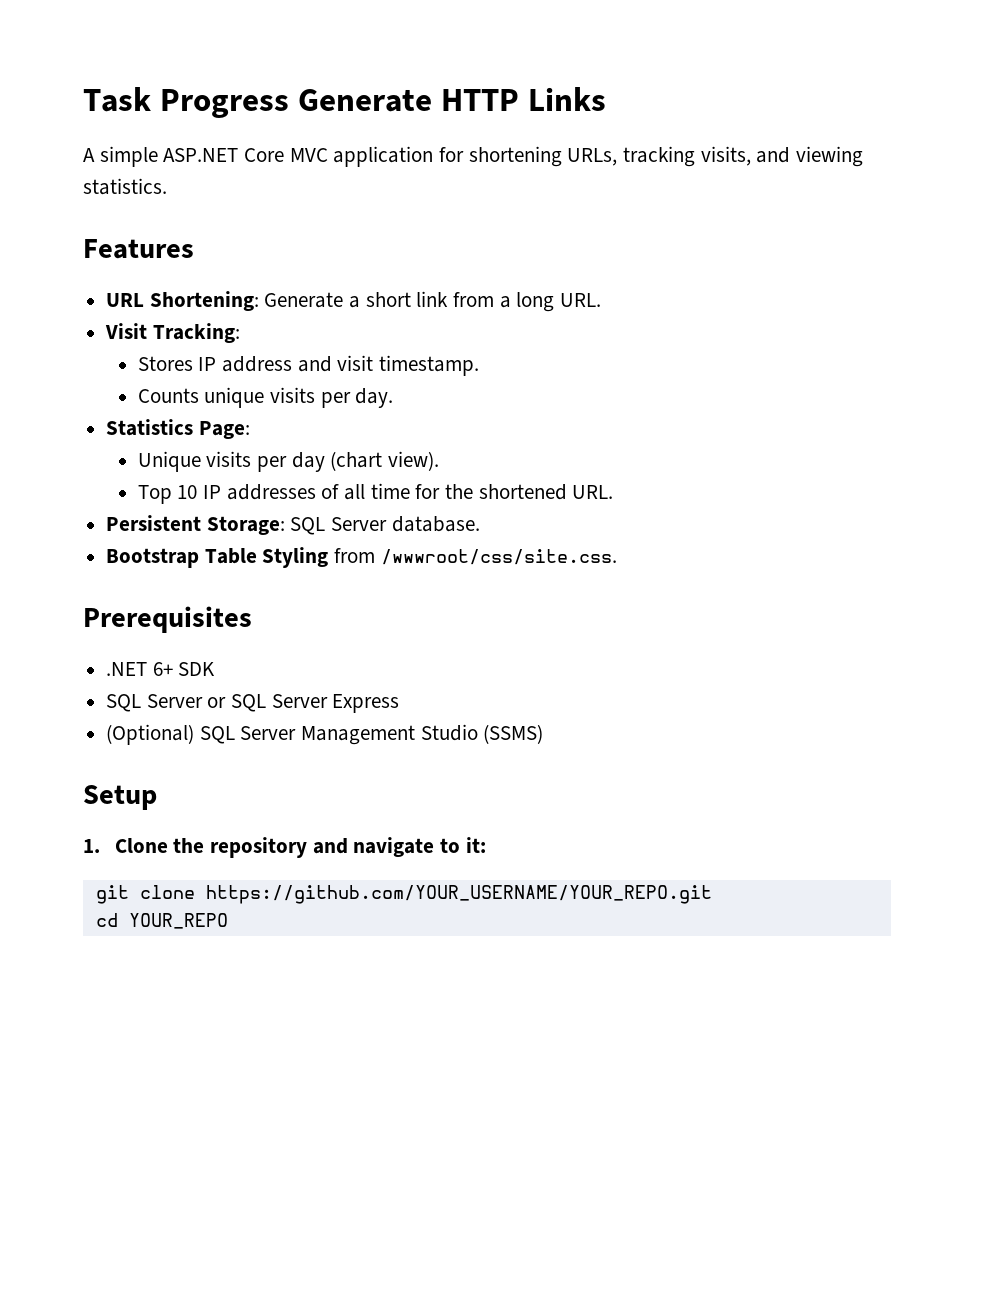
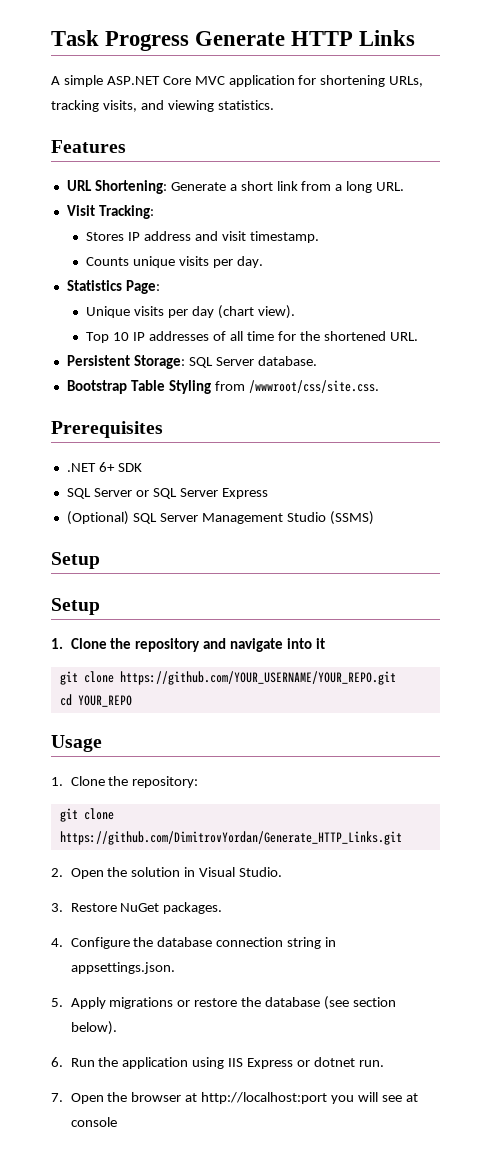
  (Optional) SQL Server Management Studio (SSMS)
+ Setup
- 1. Clone the repository and navigate to it:
+ 1. Clone the repository and navigate into it
+ Usage
+ 1. Clone the repository:
+ git clone https://github.com/DimitrovYordan/Generate_HTTP_Links.git
+ 2. Open the solution in Visual Studio.
+ 3. Restore NuGet packages.
+ 4. Configure the database connection string in appsettings.json.
+ 5. Apply migrations or restore the database (see section below).
+ 6. Run the application using IIS Express or dotnet run.
+ 7. Open the browser at http://localhost:port you will see at console

